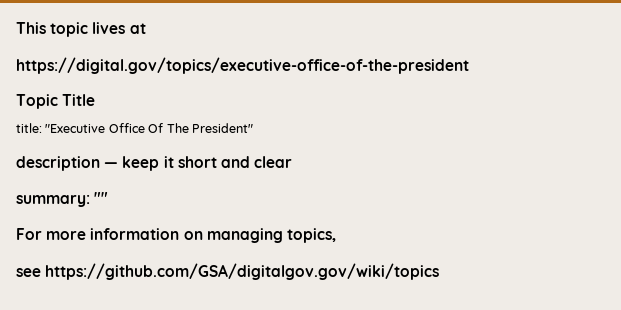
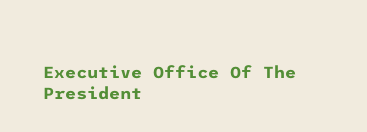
- This topic lives at
- https://digital.gov/topics/executive-office-of-the-president
- Topic Title
- title: "Executive Office Of The President"
- description — keep it short and clear
- summary: ""
- For more information on managing topics,
- see https://github.com/GSA/digitalgov.gov/wiki/topics
+ Executive Office Of The President

